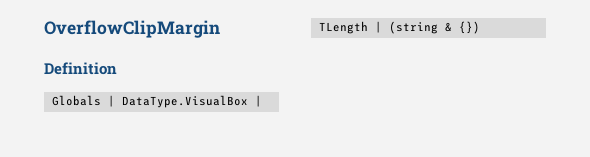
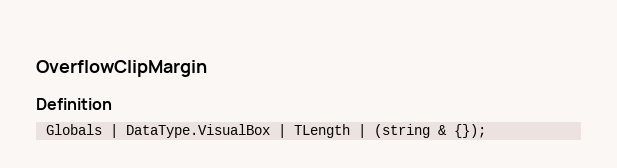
- Globals | DataType.VisualBox | TLength | (string & {})
+ Globals | DataType.VisualBox | TLength | (string & {});

